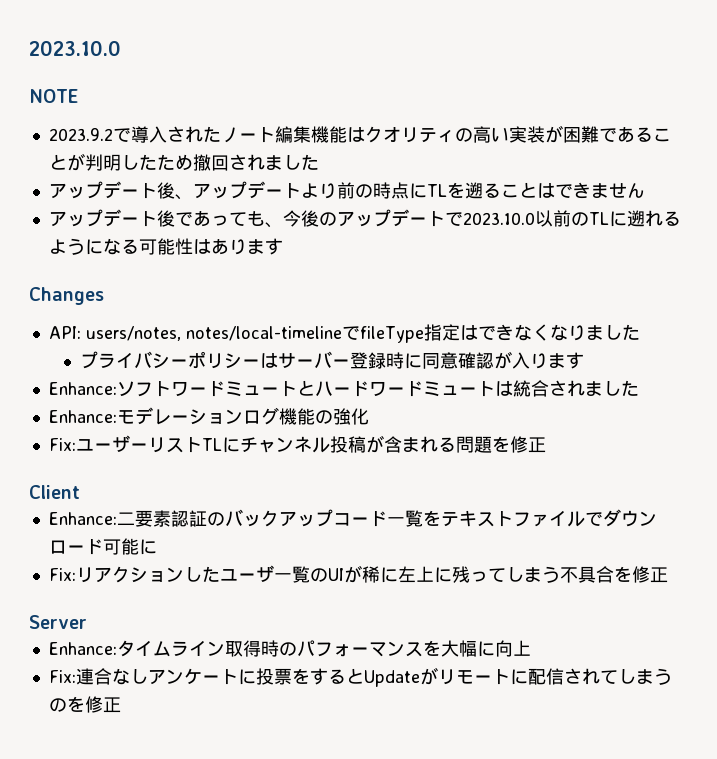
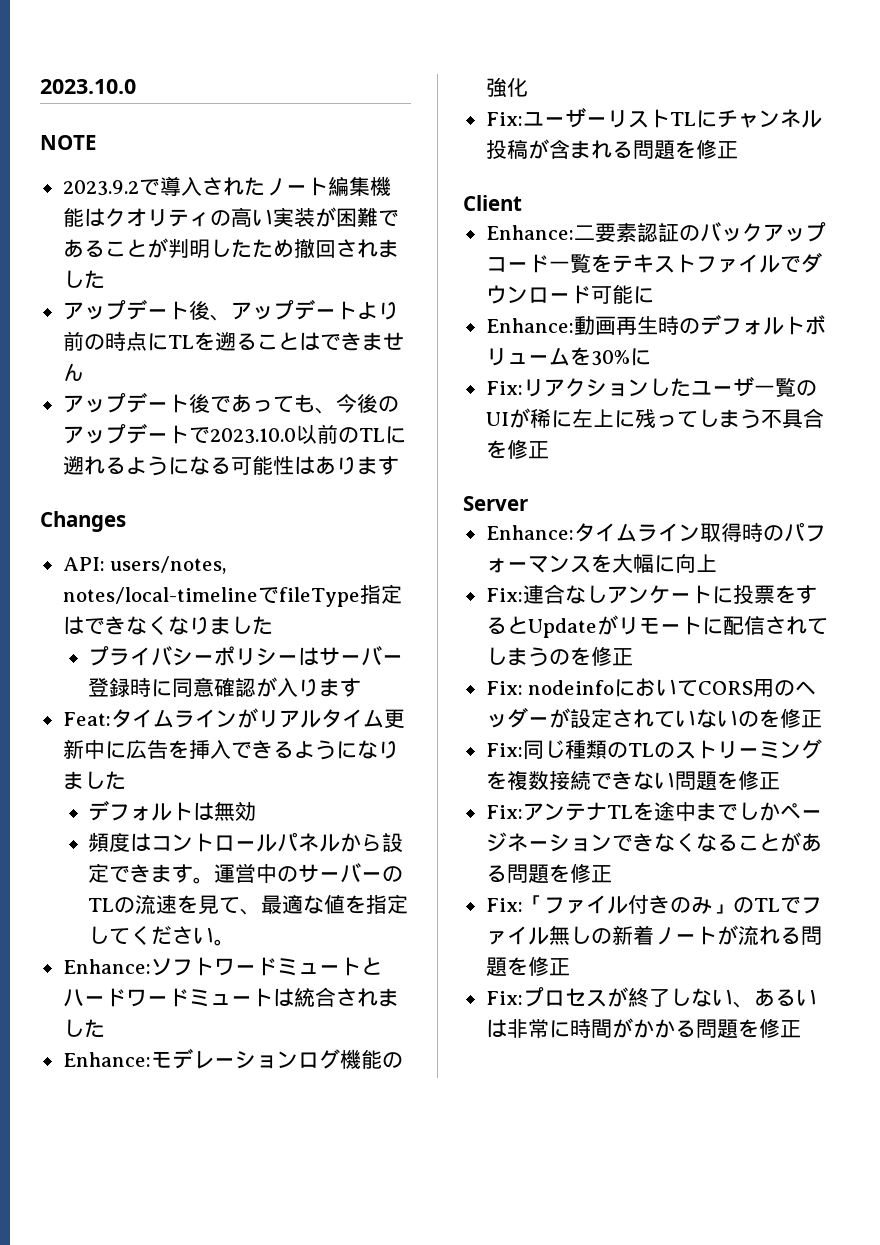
+ Feat:タイムラインがリアルタイム更新中に広告を挿入できるようになりました
+ デフォルトは無効
+ 頻度はコントロールパネルから設定できます。運営中のサーバーのTLの流速を見て、最適な値を指定してください。
+ Enhance:動画再生時のデフォルトボリュームを30%に
+ Fix: nodeinfoにおいてCORS用のヘッダーが設定されていないのを修正
+ Fix:同じ種類のTLのストリーミングを複数接続できない問題を修正
+ Fix:アンテナTLを途中までしかページネーションできなくなることがある問題を修正
+ Fix:「ファイル付きのみ」のTLでファイル無しの新着ノートが流れる問題を修正
+ Fix:プロセスが終了しない、あるいは非常に時間がかかる問題を修正

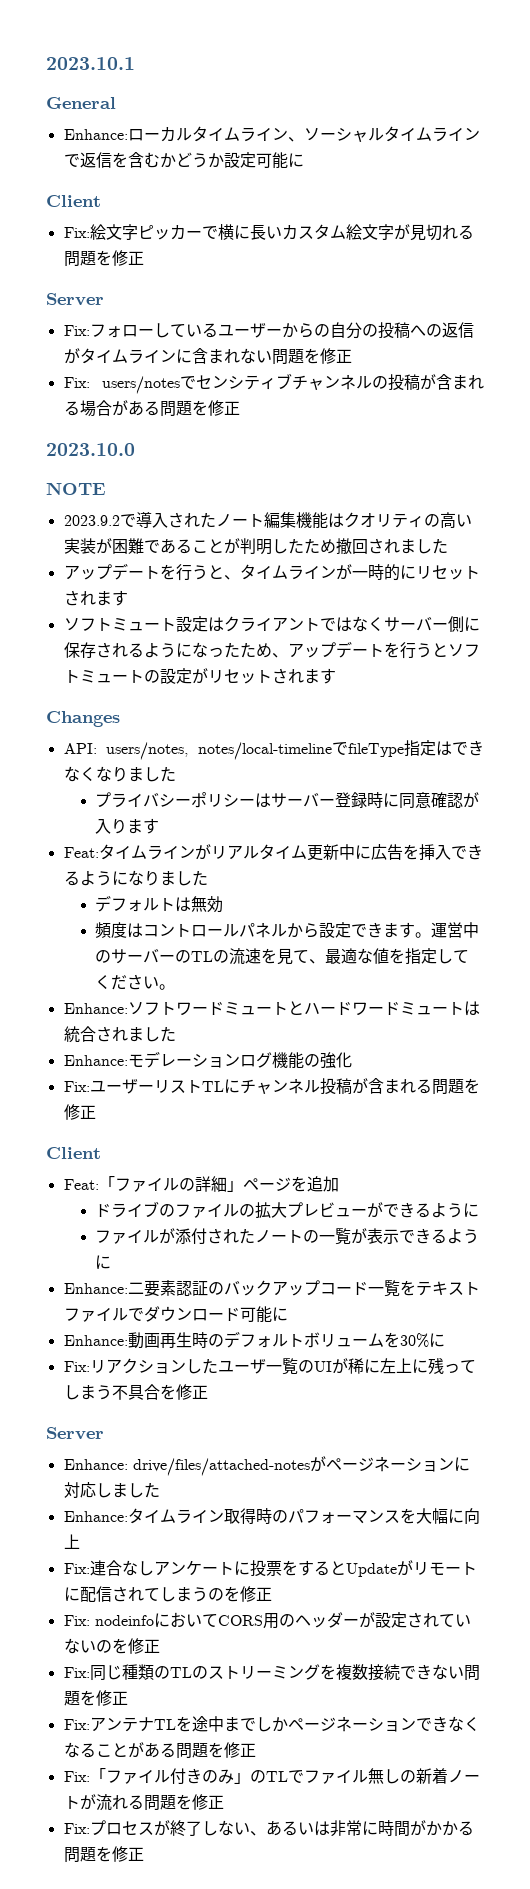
+ 2023.10.1
+ General
+ Enhance:ローカルタイムライン、ソーシャルタイムラインで返信を含むかどうか設定可能に
+ Client
+ Fix:絵文字ピッカーで横に長いカスタム絵文字が見切れる問題を修正
+ Server
+ Fix:フォローしているユーザーからの自分の投稿への返信がタイムラインに含まれない問題を修正
+ Fix: users/notesでセンシティブチャンネルの投稿が含まれる場合がある問題を修正
- アップデート後、アップデートより前の時点にTLを遡ることはできません
- アップデート後であっても、今後のアップデートで2023.10.0以前のTLに遡れるようになる可能性はあります
+ アップデートを行うと、タイムラインが一時的にリセットされます
+ ソフトミュート設定はクライアントではなくサーバー側に保存されるようになったため、アップデートを行うとソフトミュートの設定がリセットされます
+ Feat:「ファイルの詳細」ページを追加
+ ドライブのファイルの拡大プレビューができるように
+ ファイルが添付されたノートの一覧が表示できるように
+ Enhance: drive/files/attached-notesがページネーションに対応しました

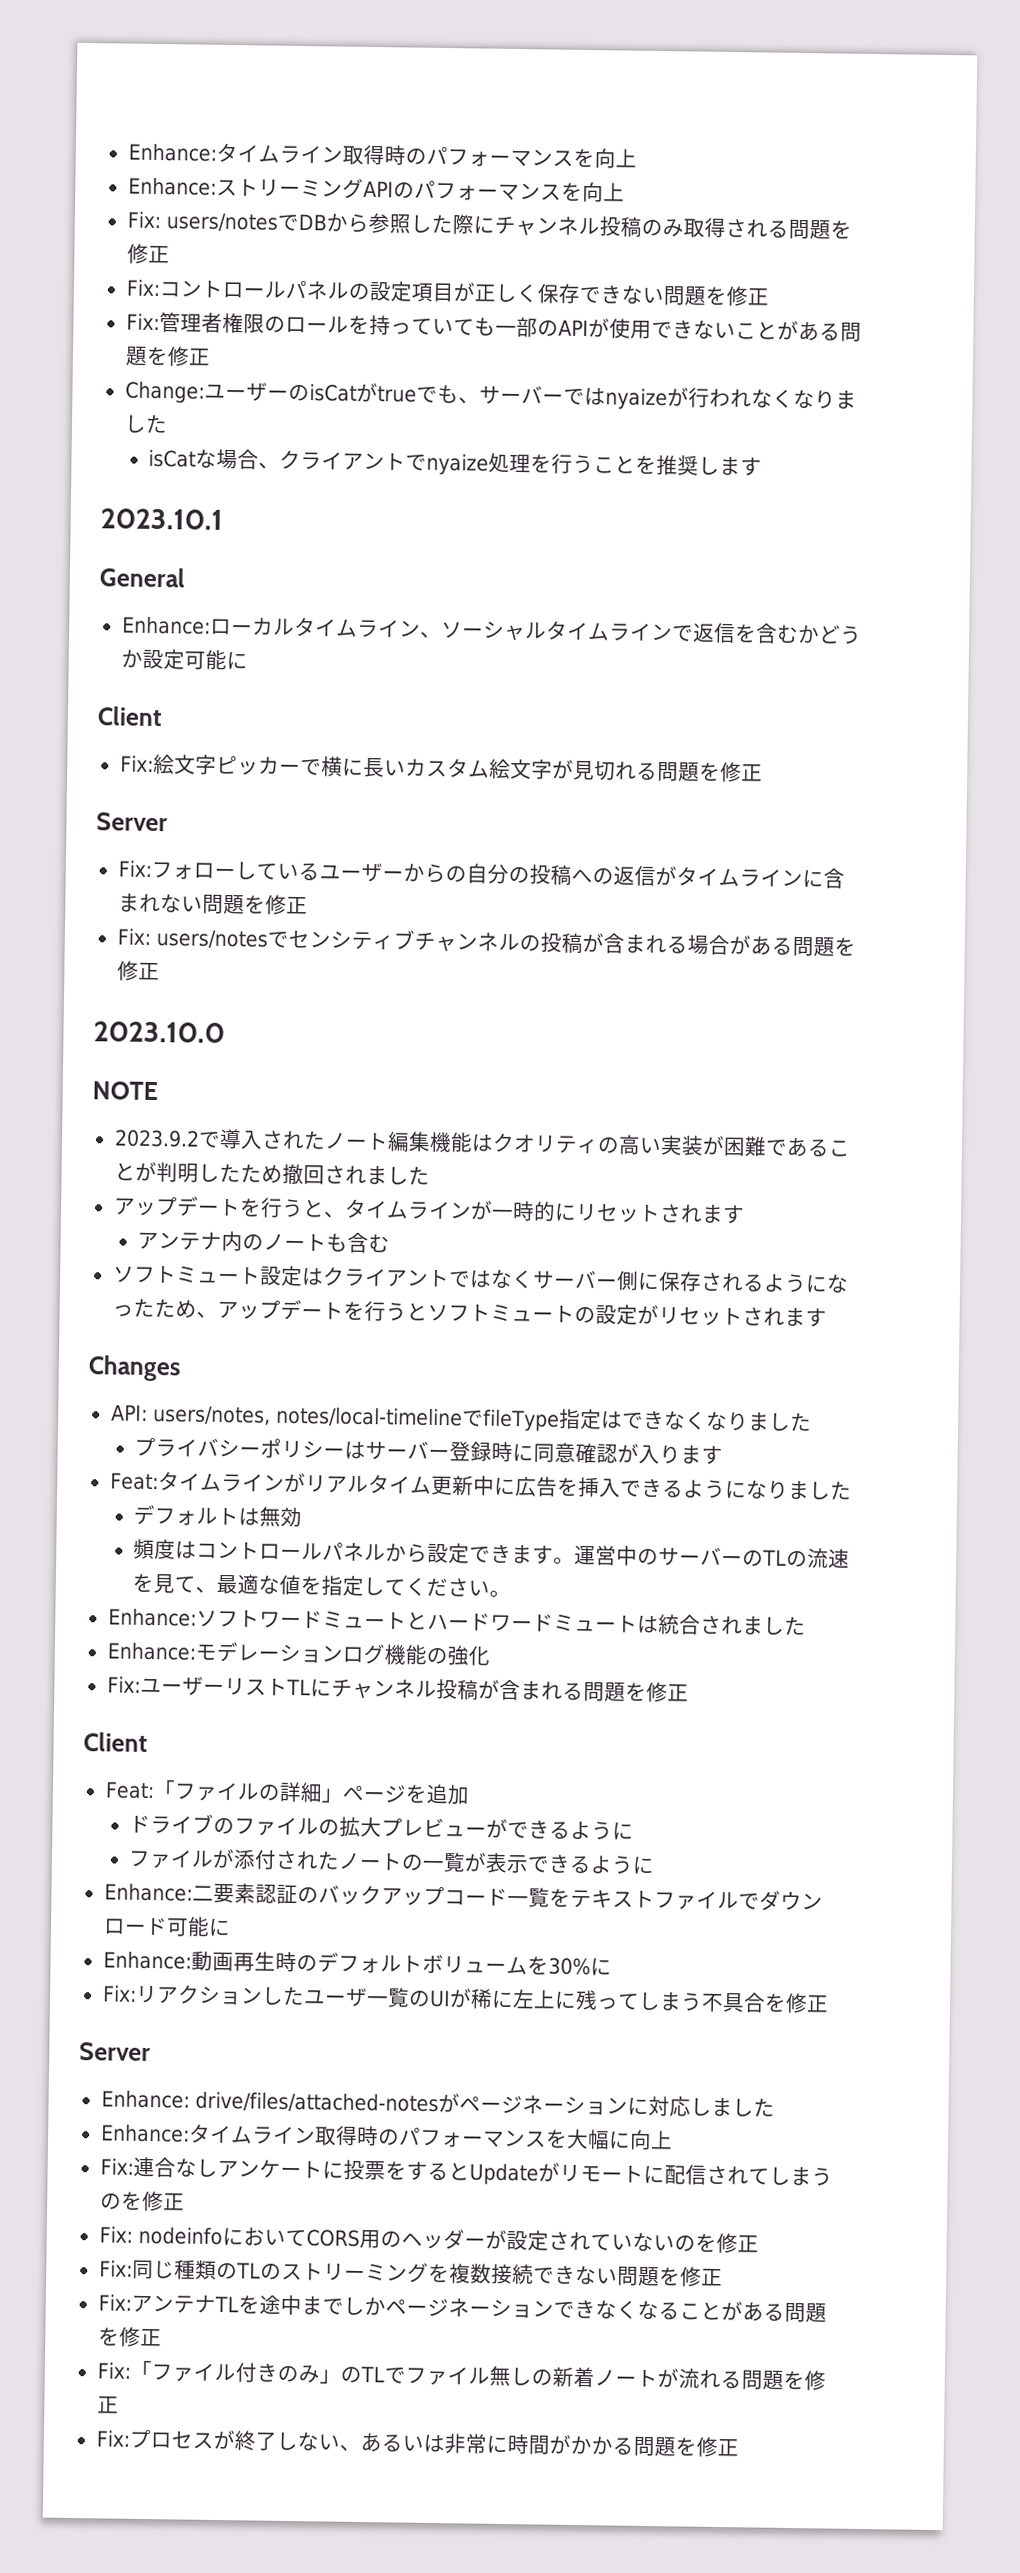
+ Enhance:タイムライン取得時のパフォーマンスを向上
+ Enhance:ストリーミングAPIのパフォーマンスを向上
+ Fix: users/notesでDBから参照した際にチャンネル投稿のみ取得される問題を修正
+ Fix:コントロールパネルの設定項目が正しく保存できない問題を修正
+ Fix:管理者権限のロールを持っていても一部のAPIが使用できないことがある問題を修正
+ Change:ユーザーのisCatがtrueでも、サーバーではnyaizeが行われなくなりました
+ isCatな場合、クライアントでnyaize処理を行うことを推奨します
+ アンテナ内のノートも含む

